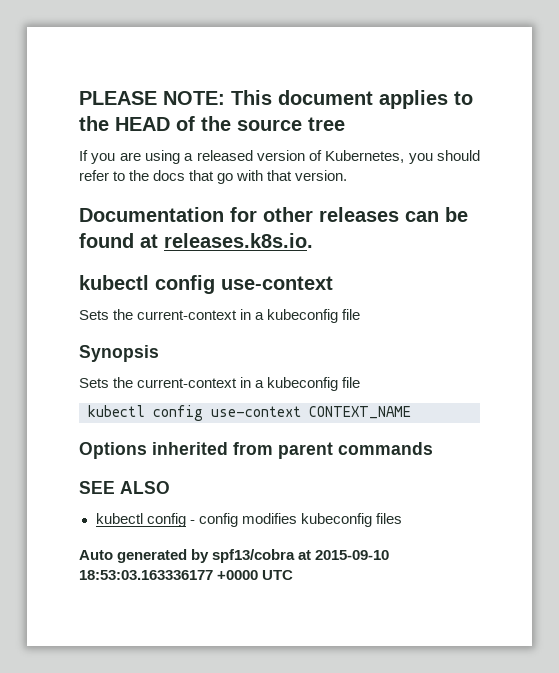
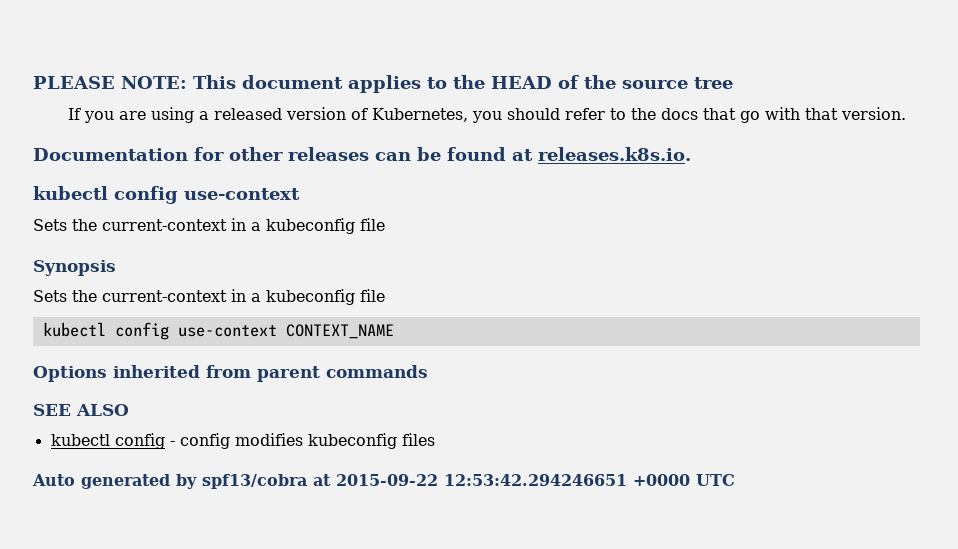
- Auto generated by spf13/cobra at 2015-09-10 18:53:03.163336177 +0000 UTC
+ Auto generated by spf13/cobra at 2015-09-22 12:53:42.294246651 +0000 UTC

